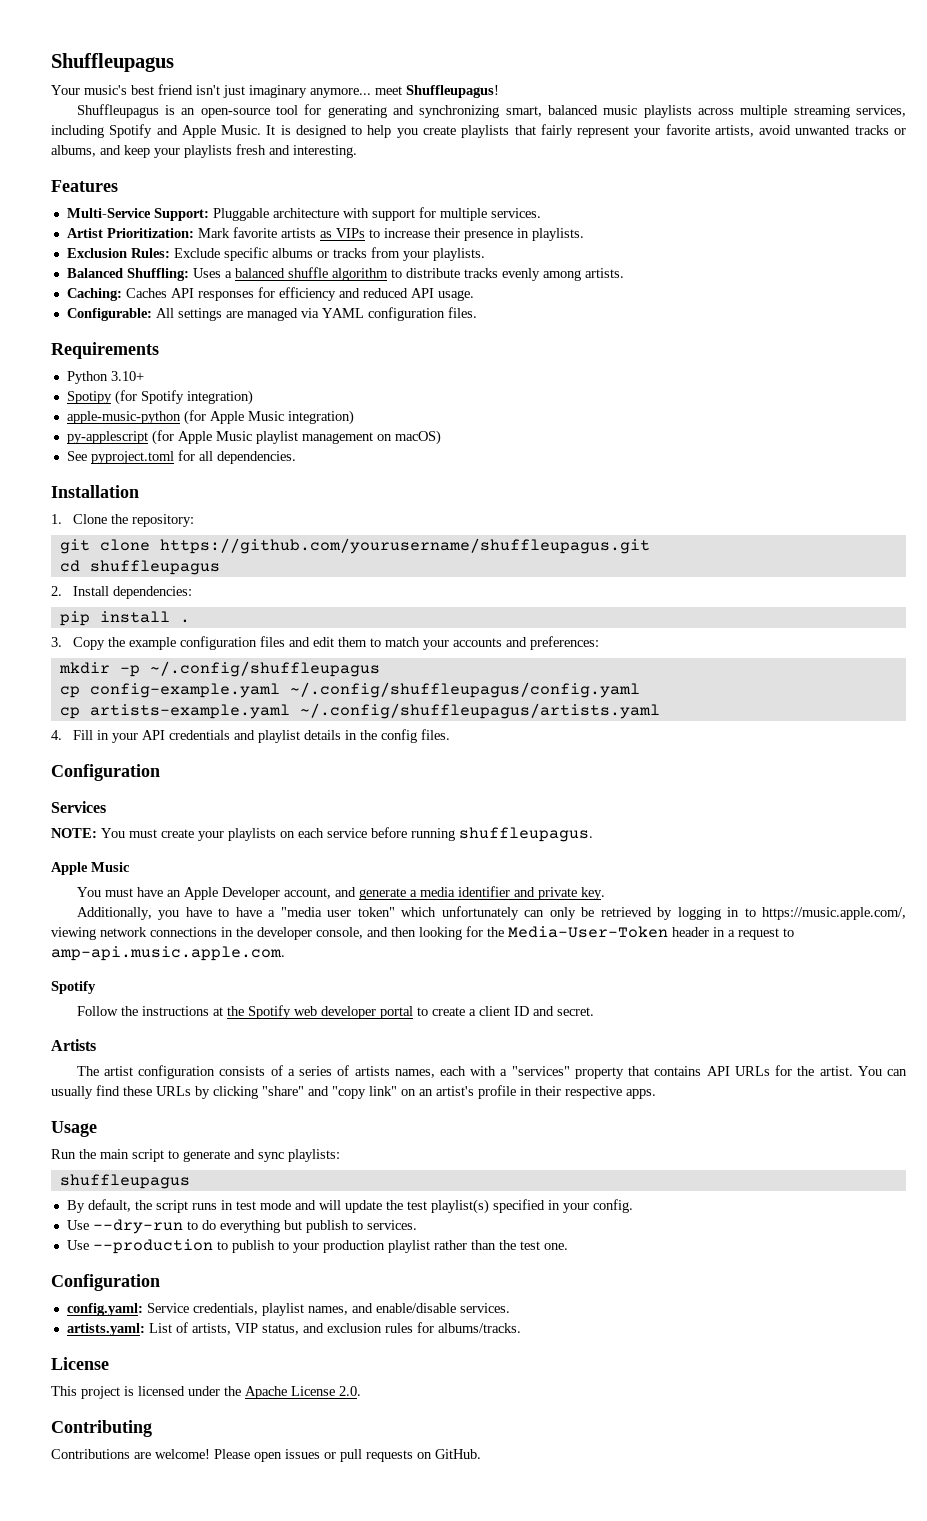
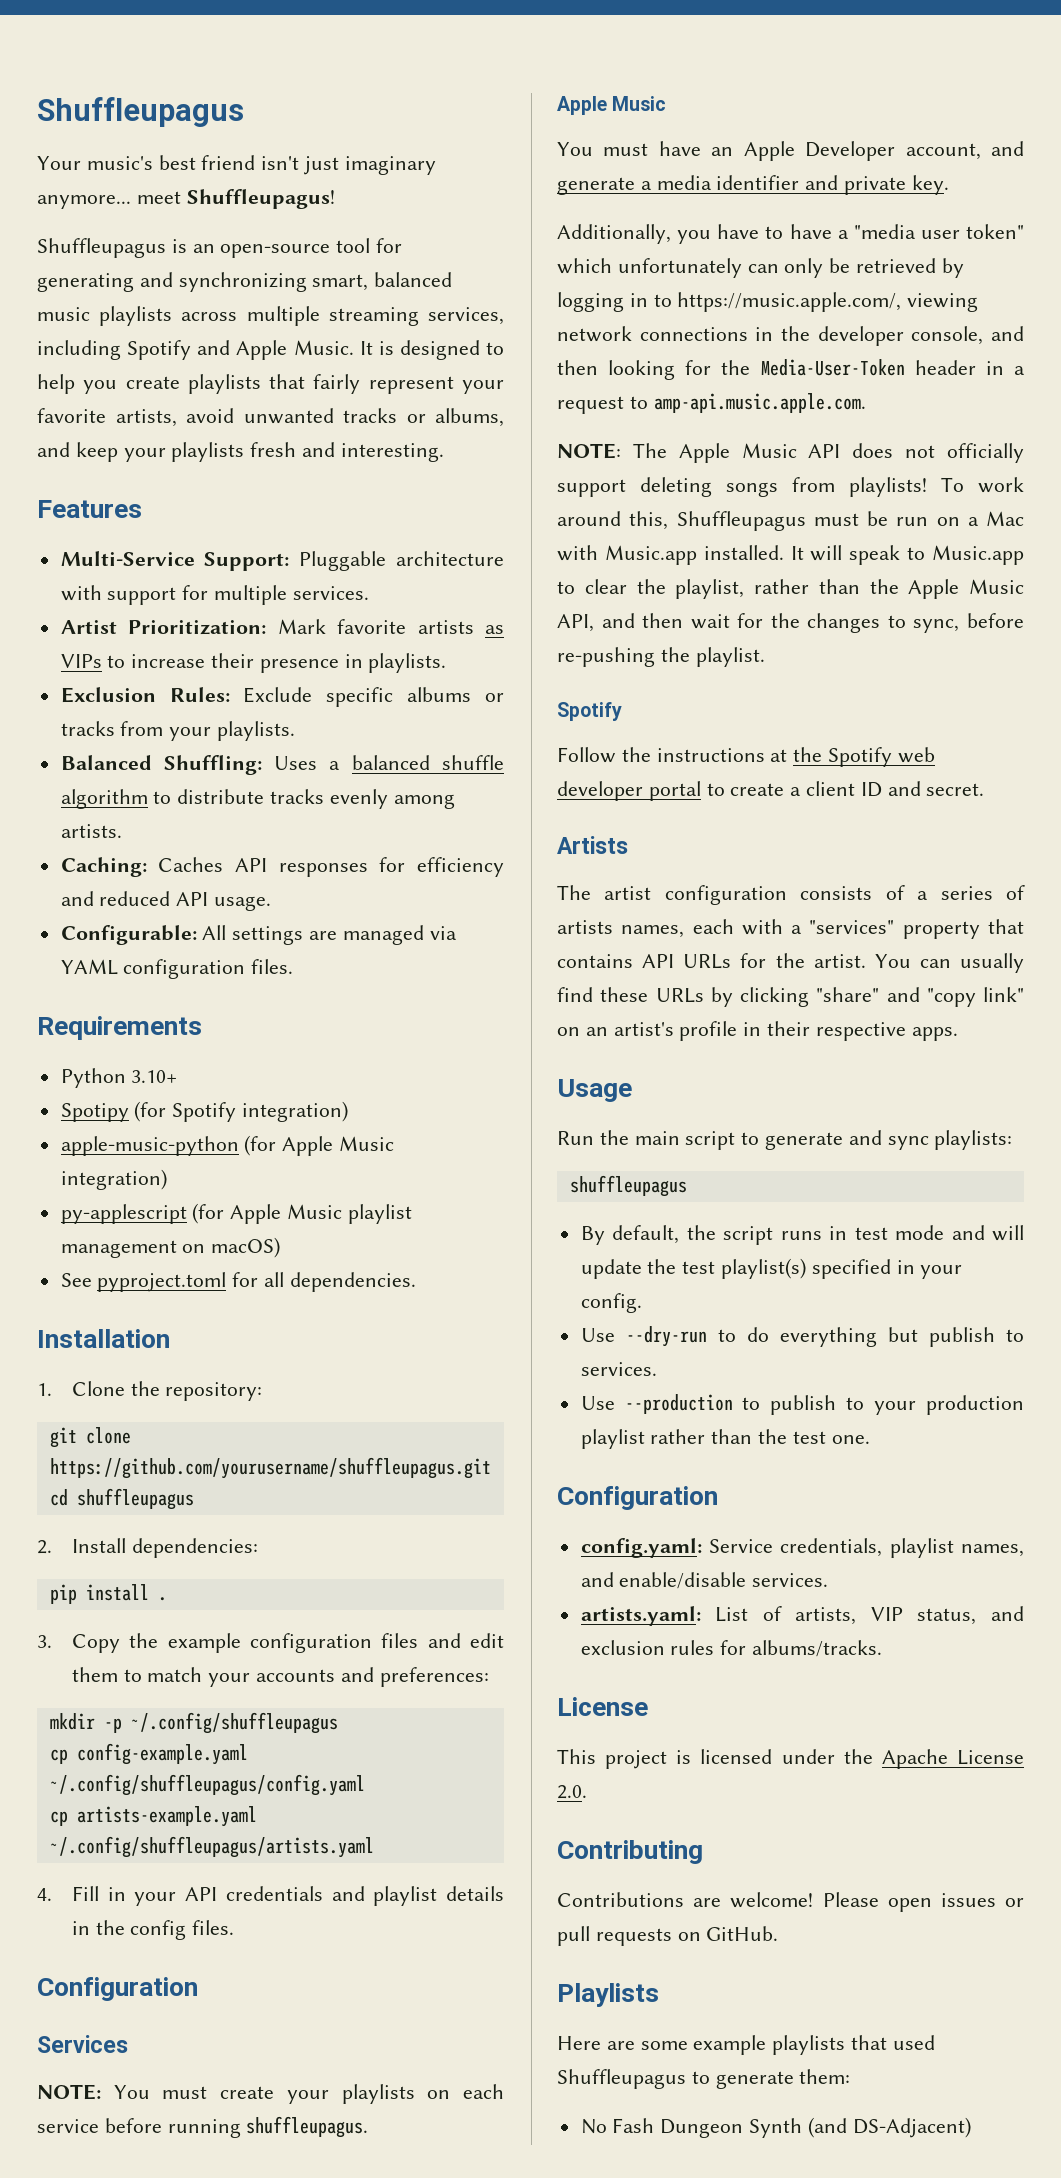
+ NOTE: The Apple Music API does not officially support deleting songs from playlists! To work around this, Shuffleupagus must be run on a Mac with Music.app installed. It will speak to Music.app to clear the playlist, rather than the Apple Music API, and then wait for the changes to sync, before re-pushing the playlist.
+ Playlists
+ Here are some example playlists that used Shuffleupagus to generate them:
+ No Fash Dungeon Synth (and DS-Adjacent)

